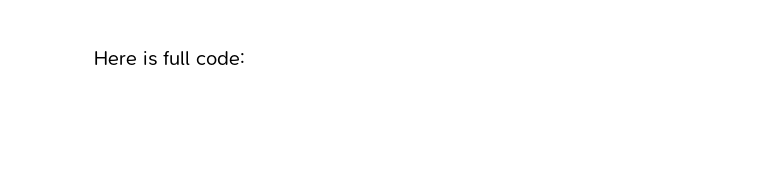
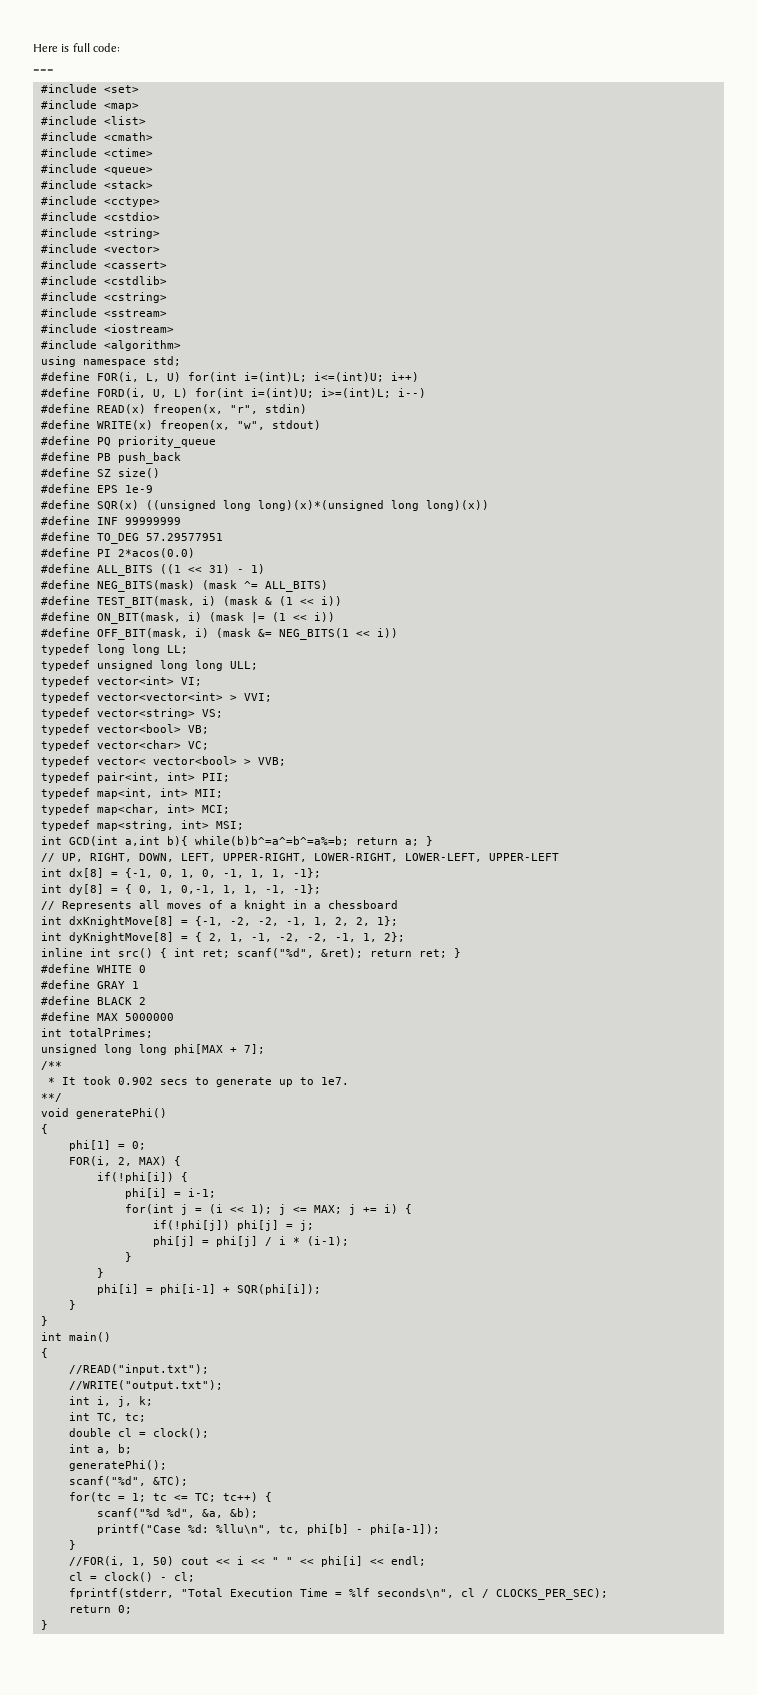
+ ===
+ #include <set>
+ #include <map>
+ #include <list>
+ #include <cmath>
+ #include <ctime>
+ #include <queue>
+ #include <stack>
+ #include <cctype>
+ #include <cstdio>
+ #include <string>
+ #include <vector>
+ #include <cassert>
+ #include <cstdlib>
+ #include <cstring>
+ #include <sstream>
+ #include <iostream>
+ #include <algorithm>
+ using namespace std;
+ #define FOR(i, L, U) for(int i=(int)L; i<=(int)U; i++)
+ #define FORD(i, U, L) for(int i=(int)U; i>=(int)L; i--)
+ #define READ(x) freopen(x, "r", stdin)
+ #define WRITE(x) freopen(x, "w", stdout)
+ #define PQ priority_queue
+ #define PB push_back
+ #define SZ size()
+ #define EPS 1e-9
+ #define SQR(x) ((unsigned long long)(x)*(unsigned long long)(x))
+ #define INF 99999999
+ #define TO_DEG 57.29577951
+ #define PI 2*acos(0.0)
+ #define ALL_BITS ((1 << 31) - 1)
+ #define NEG_BITS(mask) (mask ^= ALL_BITS)
+ #define TEST_BIT(mask, i) (mask & (1 << i))
+ #define ON_BIT(mask, i) (mask |= (1 << i))
+ #define OFF_BIT(mask, i) (mask &= NEG_BITS(1 << i))
+ typedef long long LL;
+ typedef unsigned long long ULL;
+ typedef vector<int> VI;
+ typedef vector<vector<int> > VVI;
+ typedef vector<string> VS;
+ typedef vector<bool> VB;
+ typedef vector<char> VC;
+ typedef vector< vector<bool> > VVB;
+ typedef pair<int, int> PII;
+ typedef map<int, int> MII;
+ typedef map<char, int> MCI;
+ typedef map<string, int> MSI;
+ int GCD(int a,int b){ while(b)b^=a^=b^=a%=b; return a; }
+ // UP, RIGHT, DOWN, LEFT, UPPER-RIGHT, LOWER-RIGHT, LOWER-LEFT, UPPER-LEFT
+ int dx[8] = {-1, 0, 1, 0, -1, 1, 1, -1};
+ int dy[8] = { 0, 1, 0,-1, 1, 1, -1, -1};
+ // Represents all moves of a knight in a chessboard
+ int dxKnightMove[8] = {-1, -2, -2, -1, 1, 2, 2, 1};
+ int dyKnightMove[8] = { 2, 1, -1, -2, -2, -1, 1, 2};
+ inline int src() { int ret; scanf("%d", &ret); return ret; }
+ #define WHITE 0
+ #define GRAY 1
+ #define BLACK 2
+ #define MAX 5000000
+ int totalPrimes;
+ unsigned long long phi[MAX + 7];
+ /**
+ * It took 0.902 secs to generate up to 1e7.
+ **/
+ void generatePhi()
+ {
+ phi[1] = 0;
+ FOR(i, 2, MAX) {
+ if(!phi[i]) {
+ phi[i] = i-1;
+ for(int j = (i << 1); j <= MAX; j += i) {
+ if(!phi[j]) phi[j] = j;
+ phi[j] = phi[j] / i * (i-1);
+ }
+ }
+ phi[i] = phi[i-1] + SQR(phi[i]);
+ }
+ }
+ int main()
+ {
+ //READ("input.txt");
+ //WRITE("output.txt");
+ int i, j, k;
+ int TC, tc;
+ double cl = clock();
+ int a, b;
+ generatePhi();
+ scanf("%d", &TC);
+ for(tc = 1; tc <= TC; tc++) {
+ scanf("%d %d", &a, &b);
+ printf("Case %d: %llu\n", tc, phi[b] - phi[a-1]);
+ }
+ //FOR(i, 1, 50) cout << i << " " << phi[i] << endl;
+ cl = clock() - cl;
+ fprintf(stderr, "Total Execution Time = %lf seconds\n", cl / CLOCKS_PER_SEC);
+ return 0;
+ }

